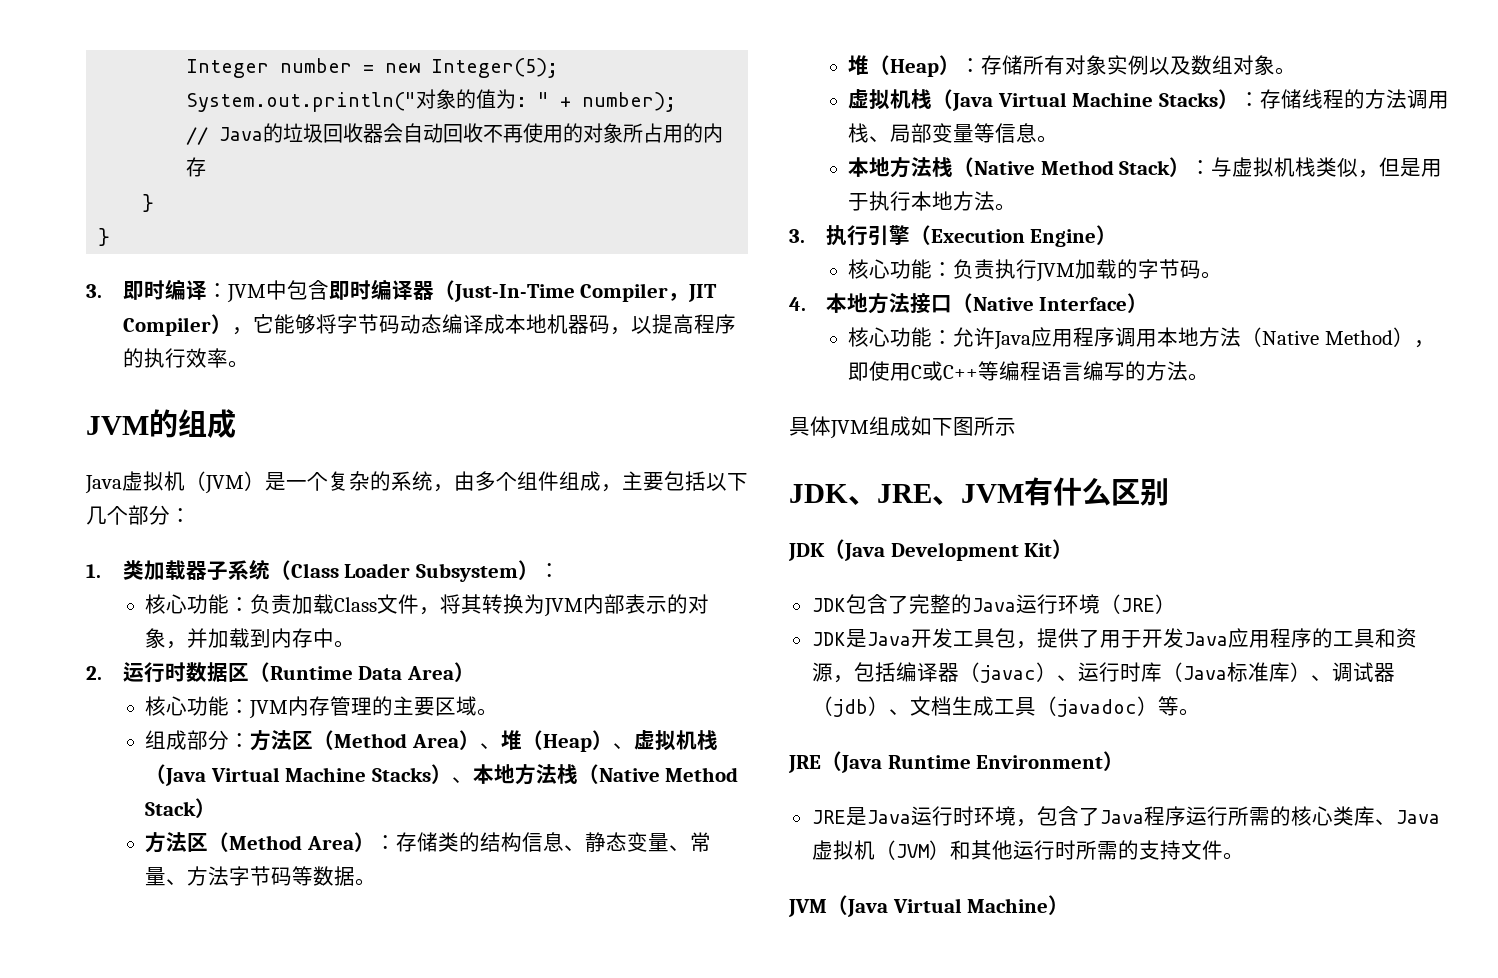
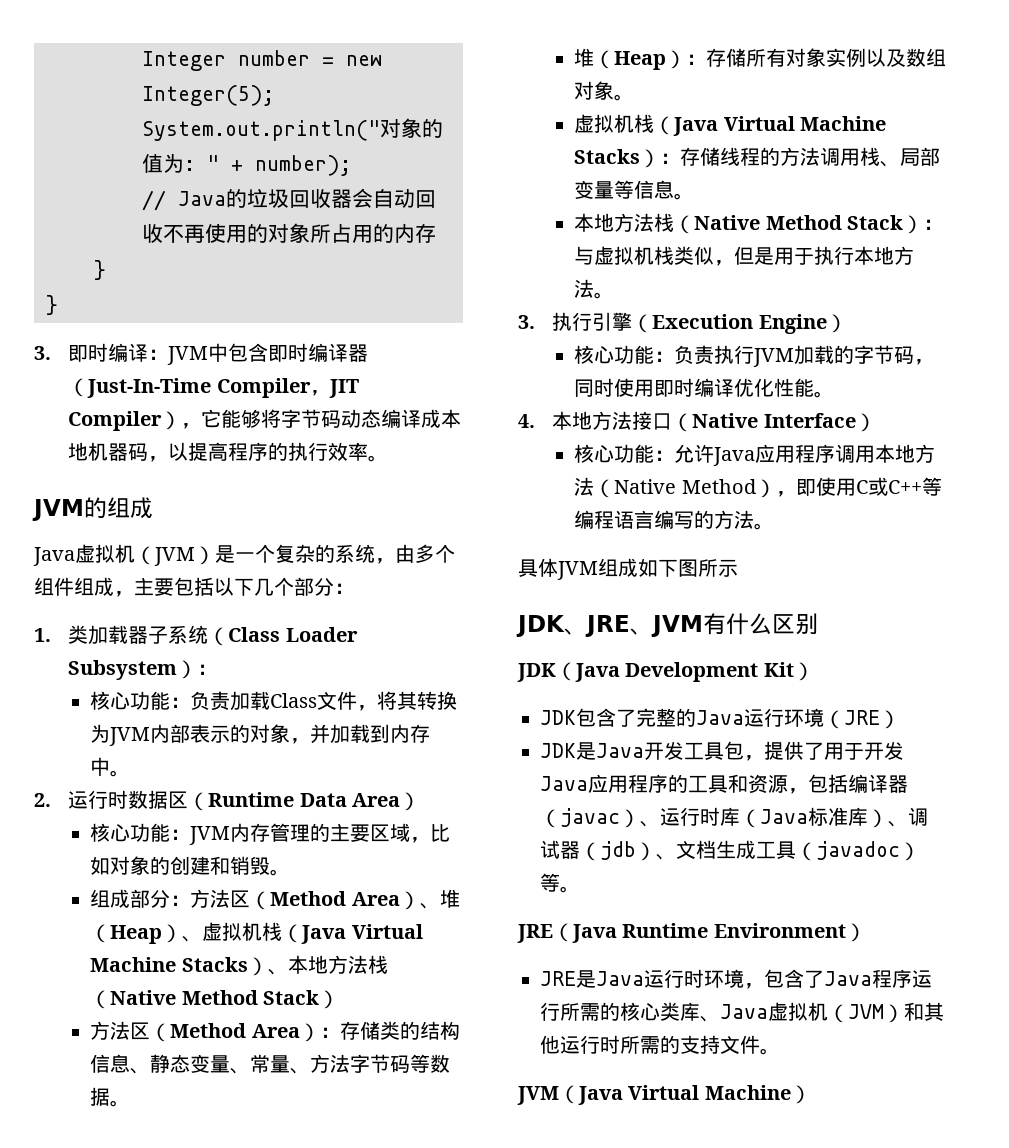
- 核心功能：JVM内存管理的主要区域。
+ 核心功能：JVM内存管理的主要区域，比如对象的创建和销毁。
- 核心功能：负责执行JVM加载的字节码。
+ 核心功能：负责执行JVM加载的字节码，同时使用即时编译优化性能。

